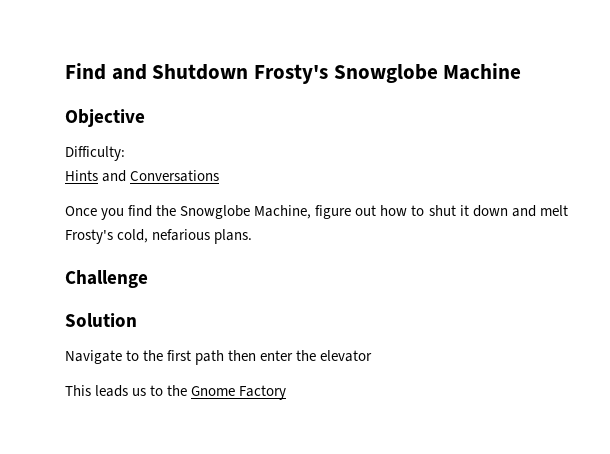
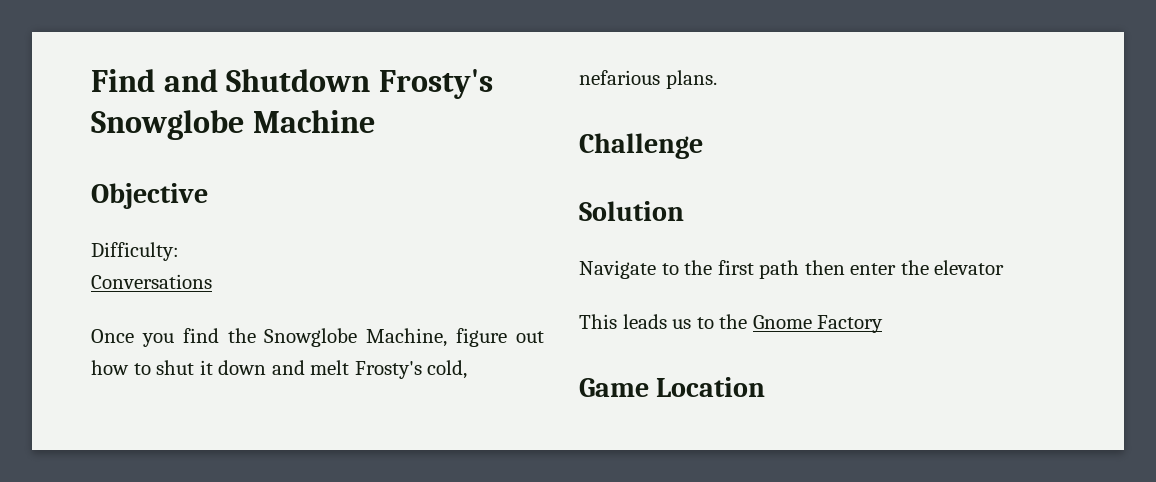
- Hints and Conversations
+ Conversations
+ Game Location

